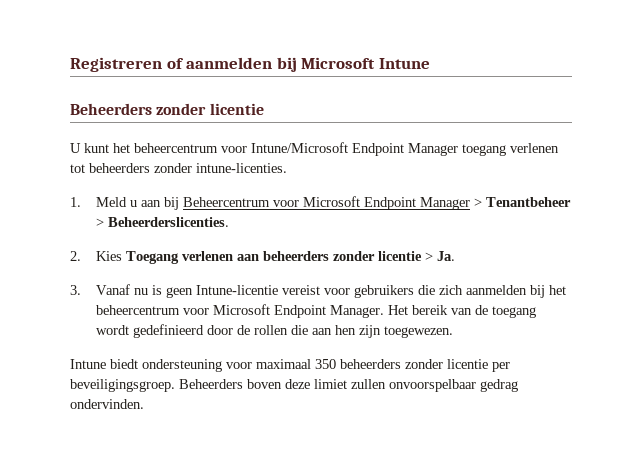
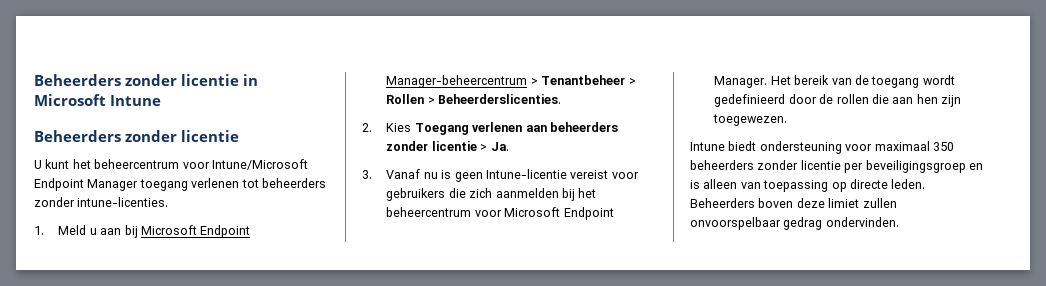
- Registreren of aanmelden bij Microsoft Intune
+ Beheerders zonder licentie in Microsoft Intune
- 1. Meld u aan bij Beheercentrum voor Microsoft Endpoint Manager > Tenantbeheer > Beheerderslicenties.
+ 1. Meld u aan bij Microsoft Endpoint Manager-beheercentrum > Tenantbeheer > Rollen > Beheerderslicenties.
- Intune biedt ondersteuning voor maximaal 350 beheerders zonder licentie per beveiligingsgroep.
+ Intune biedt ondersteuning voor maximaal 350 beheerders zonder licentie per beveiligingsgroep en is alleen van toepassing op directe leden.

